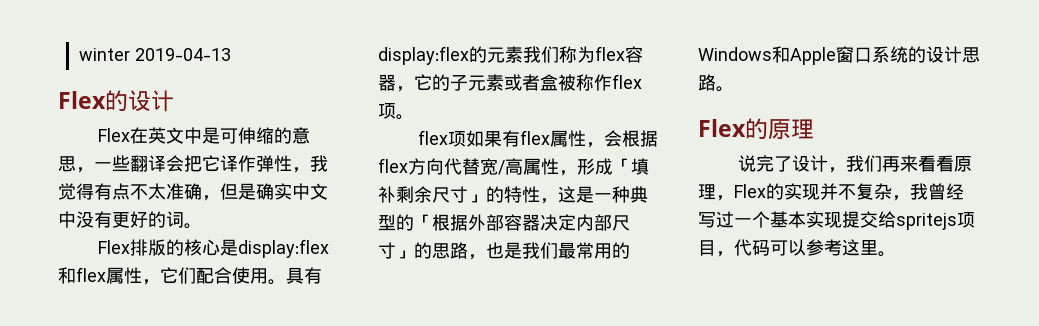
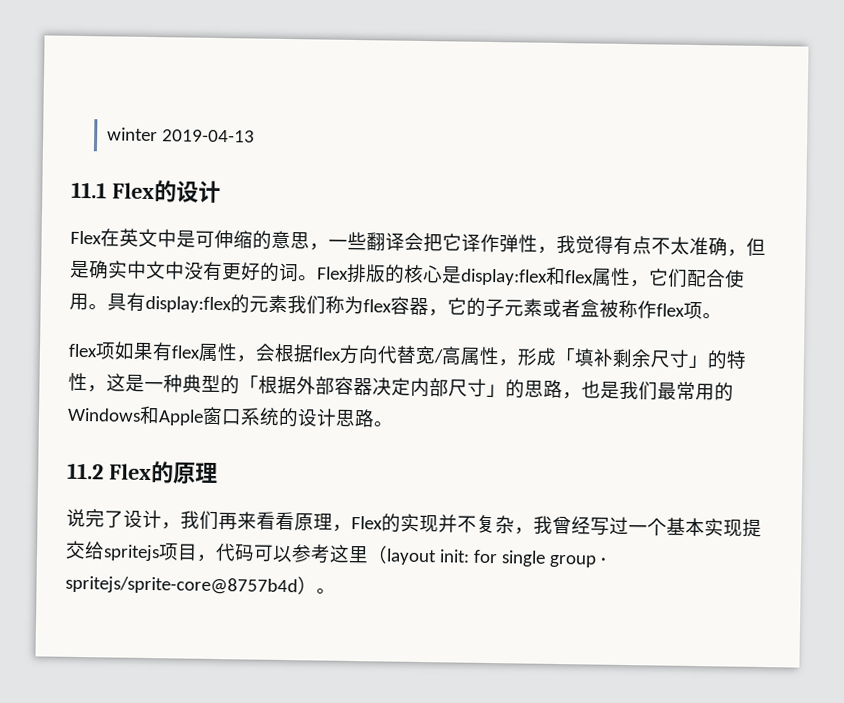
- Flex的设计
+ 11.1 Flex的设计
- Flex在英文中是可伸缩的意思，一些翻译会把它译作弹性，我觉得有点不太准确，但是确实中文中没有更好的词。
- Flex排版的核心是display:flex和flex属性，它们配合使用。
+ Flex在英文中是可伸缩的意思，一些翻译会把它译作弹性，我觉得有点不太准确，但是确实中文中没有更好的词。Flex排版的核心是display:flex和flex属性，它们配合使用。
- Flex的原理
+ 11.2 Flex的原理
- 说完了设计，我们再来看看原理，Flex的实现并不复杂，我曾经写过一个基本实现提交给spritejs项目，代码可以参考这里。
+ 说完了设计，我们再来看看原理，Flex的实现并不复杂，我曾经写过一个基本实现提交给spritejs项目，代码可以参考这里（layout init: for single group · spritejs/sprite-core@8757b4d）。

